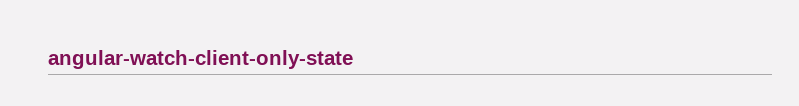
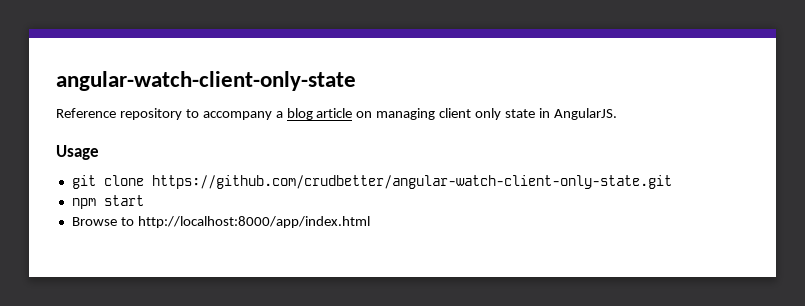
+ Reference repository to accompany a blog article on managing client only state in AngularJS.
+ Usage
+ git clone https://github.com/crudbetter/angular-watch-client-only-state.git
+ npm start
+ Browse to http://localhost:8000/app/index.html

